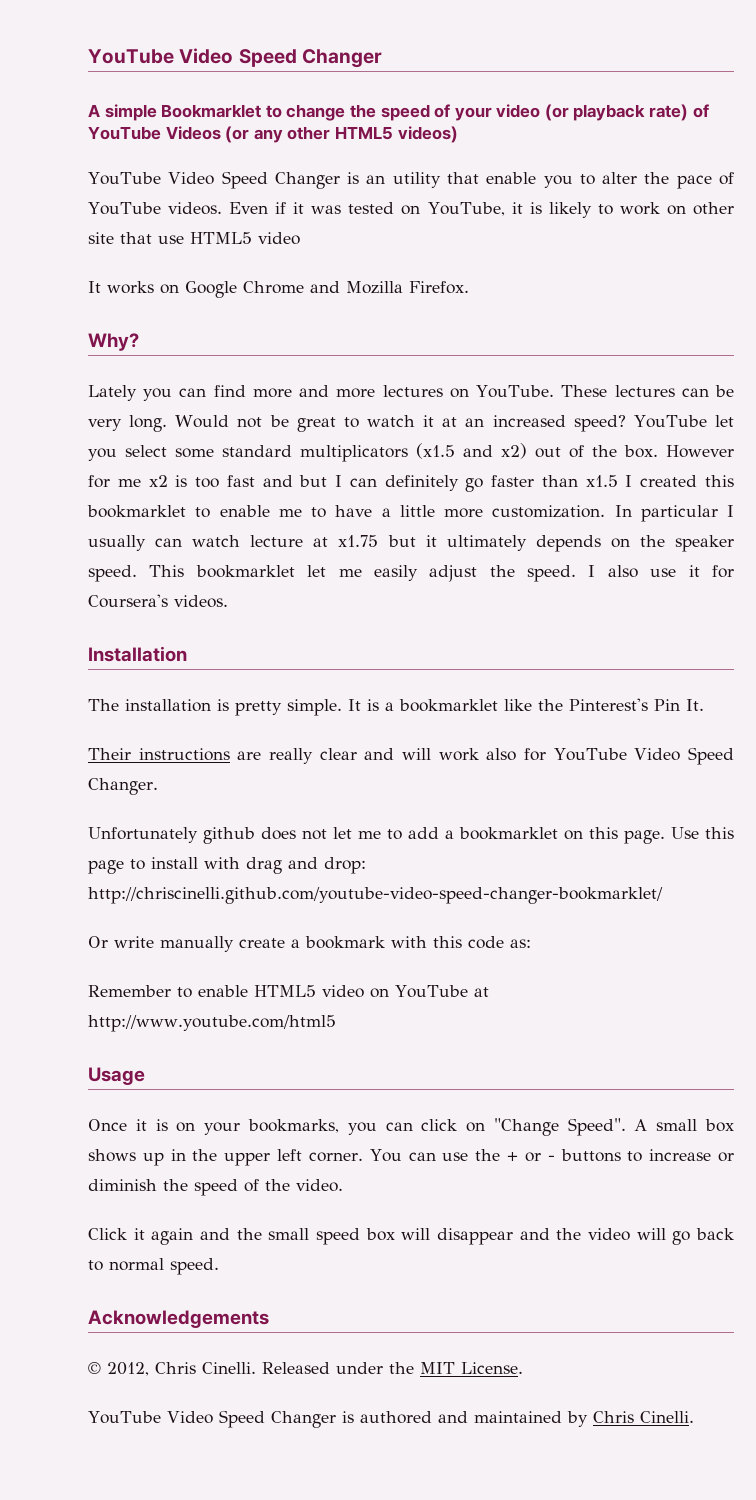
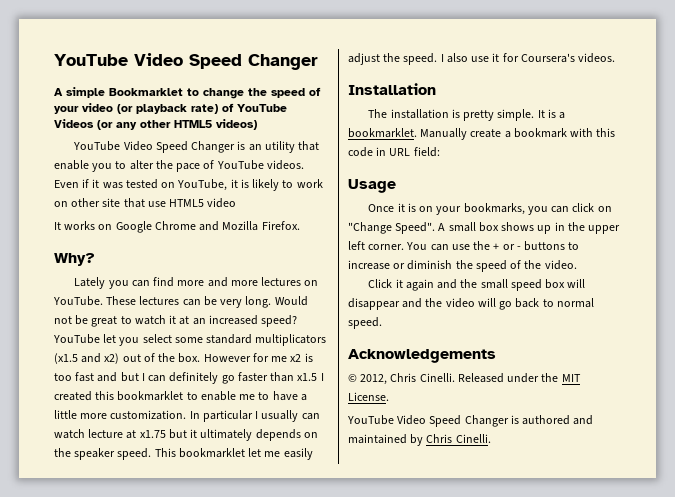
- It is a bookmarklet like the Pinterest's Pin It.
- Their instructions are really clear and will work also for YouTube Video Speed Changer.
- Unfortunately github does not let me to add a bookmarklet on this page. Use this page to install with drag and drop: http://chriscinelli.github.com/youtube-video-speed-changer-bookmarklet/
- Or write manually create a bookmark with this code as:
- Remember to enable HTML5 video on YouTube at http://www.youtube.com/html5
+ It is a bookmarklet. Manually create a bookmark with this code in URL field:

